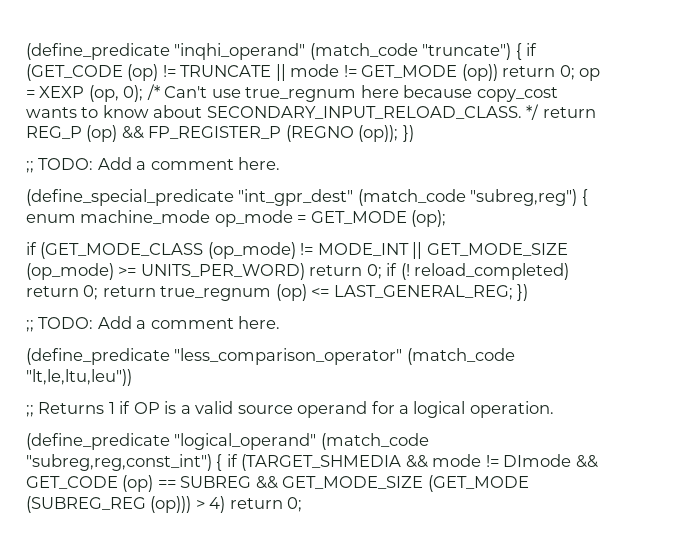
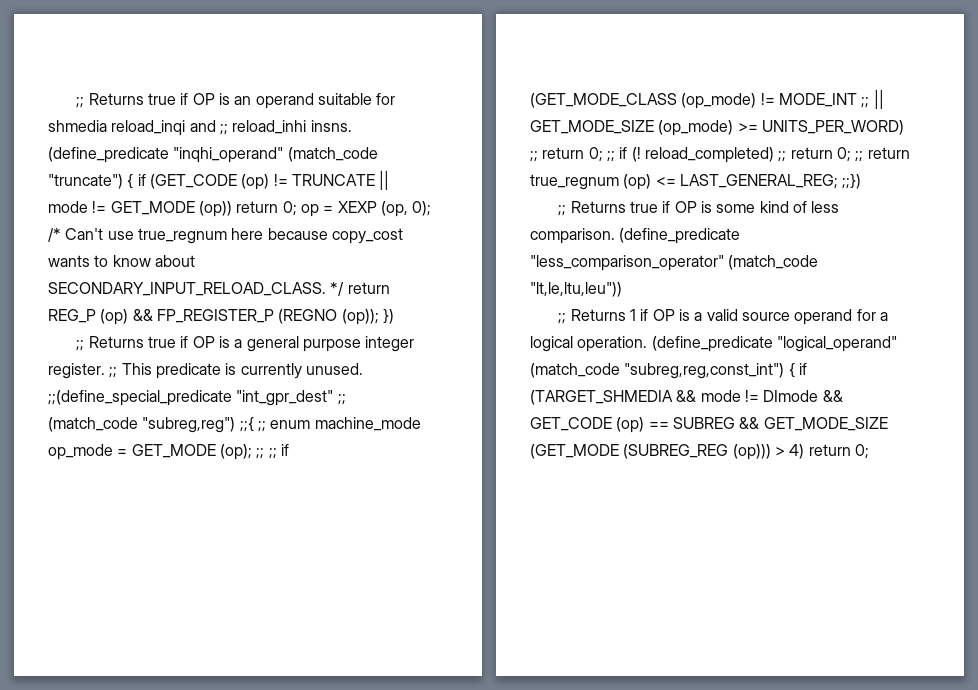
+ ;; Returns true if OP is an operand suitable for shmedia reload_inqi and ;; reload_inhi insns.
  */ return REG_P (op) && FP_REGISTER_P (REGNO (op)); })
- ;; TODO: Add a comment here.
- (define_special_predicate "int_gpr_dest" (match_code "subreg,reg") { enum machine_mode op_mode = GET_MODE (op);
- if (GET_MODE_CLASS (op_mode) != MODE_INT || GET_MODE_SIZE (op_mode) >= UNITS_PER_WORD) return 0; if (! reload_completed) return 0; return true_regnum (op) <= LAST_GENERAL_REG; })
- ;; TODO: Add a comment here.
- (define_predicate "less_comparison_operator" (match_code "lt,le,ltu,leu"))
+ ;; Returns true if OP is a general purpose integer register. ;; This predicate is currently unused. ;;(define_special_predicate "int_gpr_dest" ;; (match_code "subreg,reg") ;;{ ;; enum machine_mode op_mode = GET_MODE (op); ;; ;; if (GET_MODE_CLASS (op_mode) != MODE_INT ;; || GET_MODE_SIZE (op_mode) >= UNITS_PER_WORD) ;; return 0; ;; if (! reload_completed) ;; return 0; ;; return true_regnum (op) <= LAST_GENERAL_REG; ;;})
+ ;; Returns true if OP is some kind of less comparison. (define_predicate "less_comparison_operator" (match_code "lt,le,ltu,leu"))
- ;; Returns 1 if OP is a valid source operand for a logical operation.
- (define_predicate "logical_operand" (match_code "subreg,reg,const_int") { if (TARGET_SHMEDIA && mode != DImode && GET_CODE (op) == SUBREG && GET_MODE_SIZE (GET_MODE (SUBREG_REG (op))) > 4) return 0;
+ ;; Returns 1 if OP is a valid source operand for a logical operation. (define_predicate "logical_operand" (match_code "subreg,reg,const_int") { if (TARGET_SHMEDIA && mode != DImode && GET_CODE (op) == SUBREG && GET_MODE_SIZE (GET_MODE (SUBREG_REG (op))) > 4) return 0;

